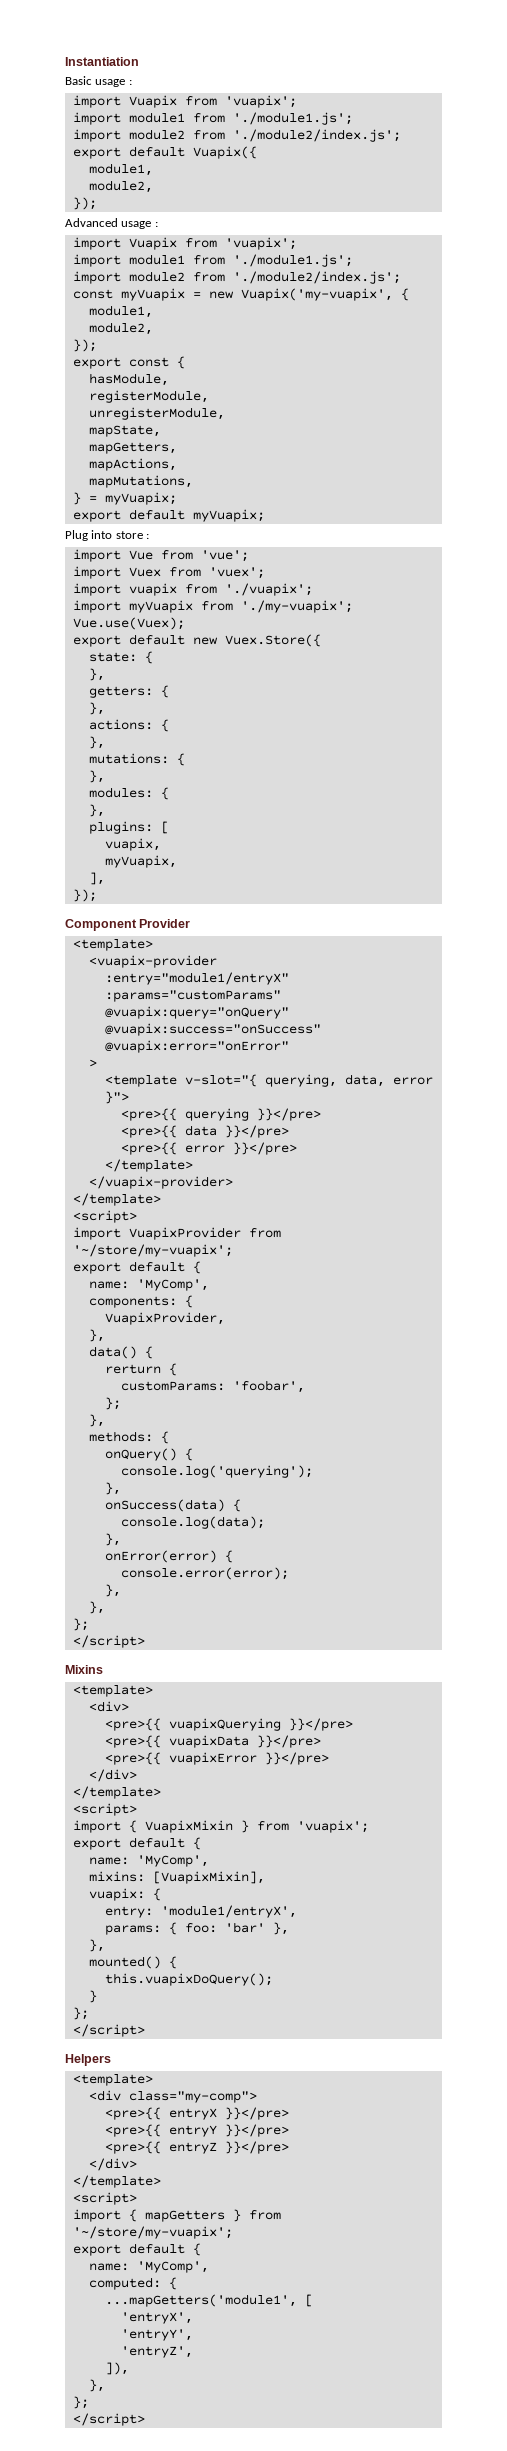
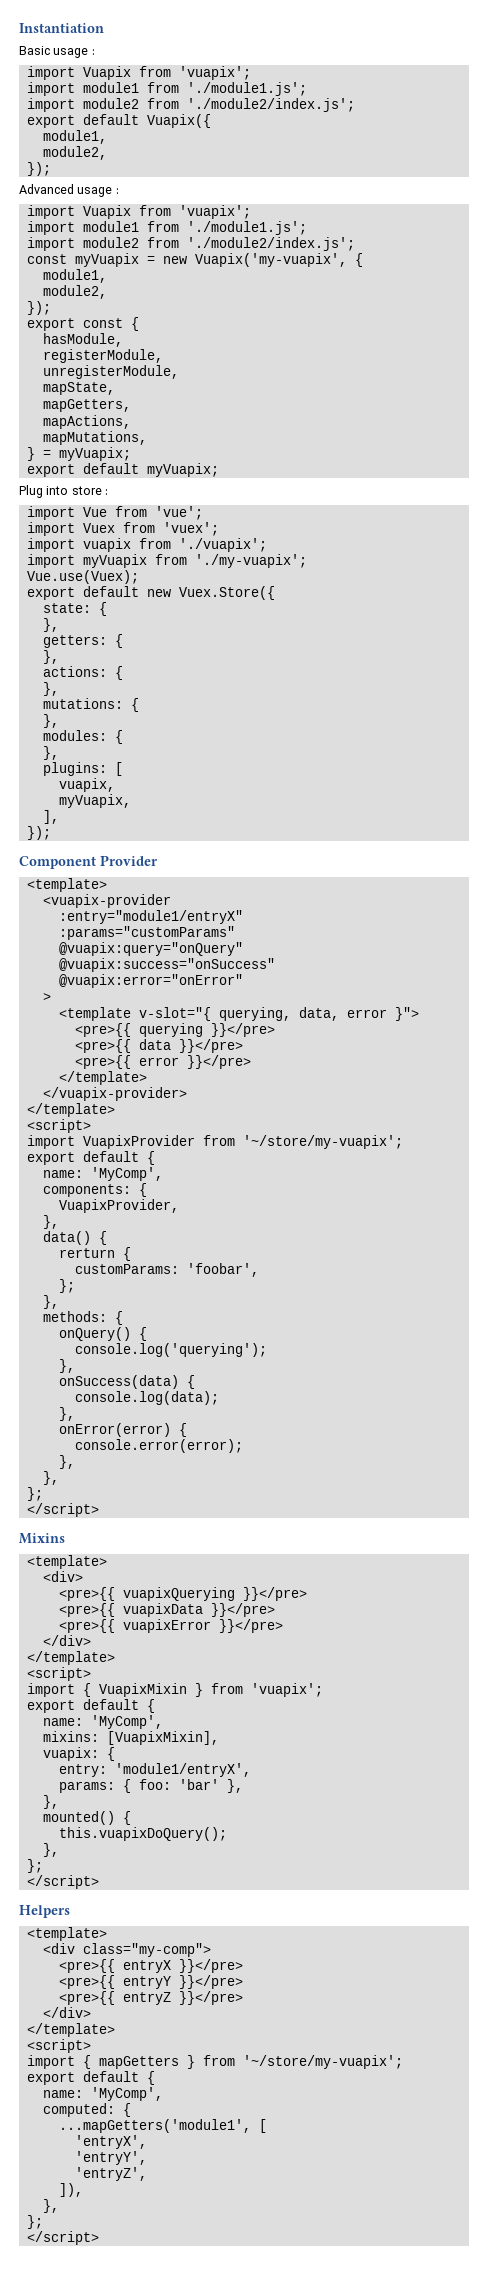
  this.vuapixDoQuery();
- }
+ },

